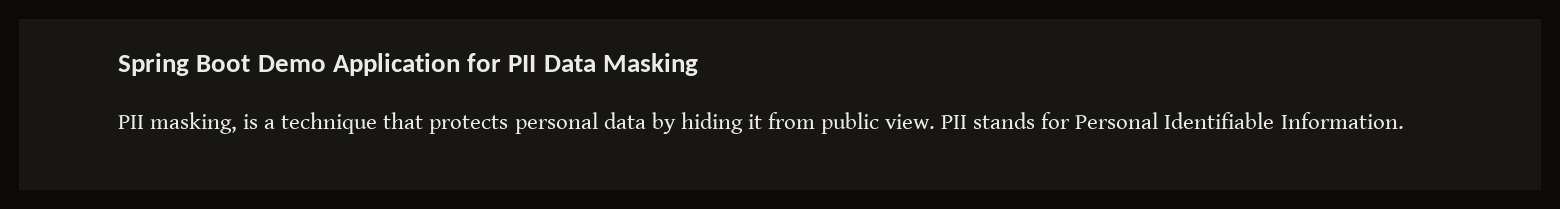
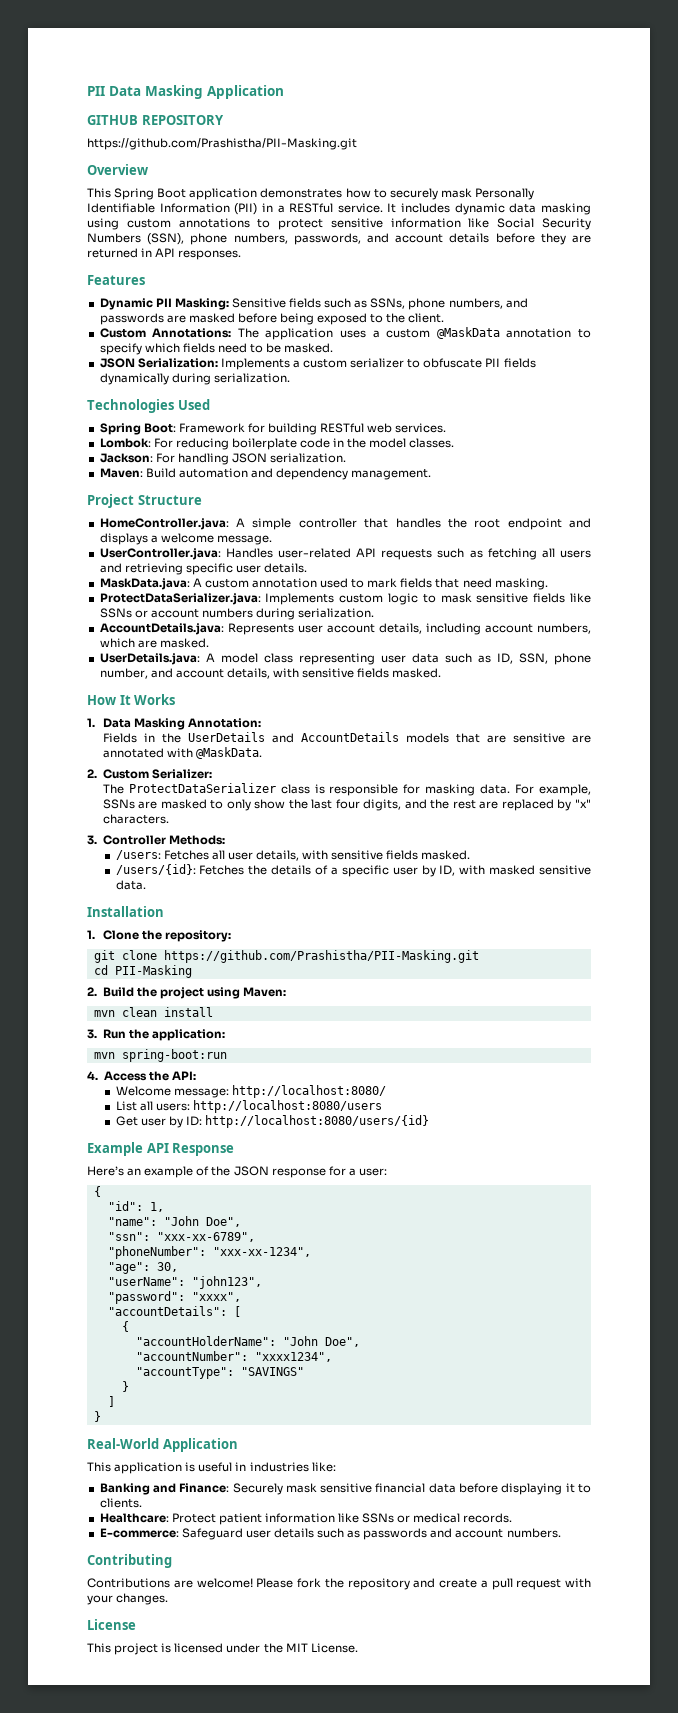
- Spring Boot Demo Application for PII Data Masking
- PII masking, is a technique that protects personal data by hiding it from public view. PII stands for Personal Identifiable Information.
+ PII Data Masking Application
+ GITHUB REPOSITORY
+ https://github.com/Prashistha/PII-Masking.git
+ Overview
+ This Spring Boot application demonstrates how to securely mask Personally Identifiable Information (PII) in a RESTful service. It includes dynamic data masking using custom annotations to protect sensitive information like Social Security Numbers (SSN), phone numbers, passwords, and account details before they are returned in API responses.
+ Features
+ Dynamic PII Masking: Sensitive fields such as SSNs, phone numbers, and passwords are masked before being exposed to the client.
+ Custom Annotations: The application uses a custom @MaskData annotation to specify which fields need to be masked.
+ JSON Serialization: Implements a custom serializer to obfuscate PII fields dynamically during serialization.
+ Technologies Used
+ Spring Boot: Framework for building RESTful web services.
+ Lombok: For reducing boilerplate code in the model classes.
+ Jackson: For handling JSON serialization.
+ Maven: Build automation and dependency management.
+ Project Structure
+ HomeController.java: A simple controller that handles the root endpoint and displays a welcome message.
+ UserController.java: Handles user-related API requests such as fetching all users and retrieving specific user details.
+ MaskData.java: A custom annotation used to mark fields that need masking.
+ ProtectDataSerializer.java: Implements custom logic to mask sensitive fields like SSNs or account numbers during serialization.
+ AccountDetails.java: Represents user account details, including account numbers, which are masked.
+ UserDetails.java: A model class representing user data such as ID, SSN, phone number, and account details, with sensitive fields masked.
+ How It Works
+ 1. Data Masking Annotation:
+ Fields in the UserDetails and AccountDetails models that are sensitive are annotated with @MaskData.
+ 2. Custom Serializer:
+ The ProtectDataSerializer class is responsible for masking data. For example, SSNs are masked to only show the last four digits, and the rest are replaced by "x" characters.
+ 3. Controller Methods:
+ /users: Fetches all user details, with sensitive fields masked.
+ /users/{id}: Fetches the details of a specific user by ID, with masked sensitive data.
+ Installation
+ 1. Clone the repository:
+ git clone https://github.com/Prashistha/PII-Masking.git
+ cd PII-Masking
+ 2. Build the project using Maven:
+ mvn clean install
+ 3. Run the application:
+ mvn spring-boot:run
+ 4. Access the API:
+ Welcome message: http://localhost:8080/
+ List all users: http://localhost:8080/users
+ Get user by ID: http://localhost:8080/users/{id}
+ Example API Response
+ Here’s an example of the JSON response for a user:
+ {
+ "id": 1,
+ "name": "John Doe",
+ "ssn": "xxx-xx-6789",
+ "phoneNumber": "xxx-xx-1234",
+ "age": 30,
+ "userName": "john123",
+ "password": "xxxx",
+ "accountDetails": [
+ {
+ "accountHolderName": "John Doe",
+ "accountNumber": "xxxx1234",
+ "accountType": "SAVINGS"
+ }
+ ]
+ }
+ Real-World Application
+ This application is useful in industries like:
+ Banking and Finance: Securely mask sensitive financial data before displaying it to clients.
+ Healthcare: Protect patient information like SSNs or medical records.
+ E-commerce: Safeguard user details such as passwords and account numbers.
+ Contributing
+ Contributions are welcome! Please fork the repository and create a pull request with your changes.
+ License
+ This project is licensed under the MIT License.

